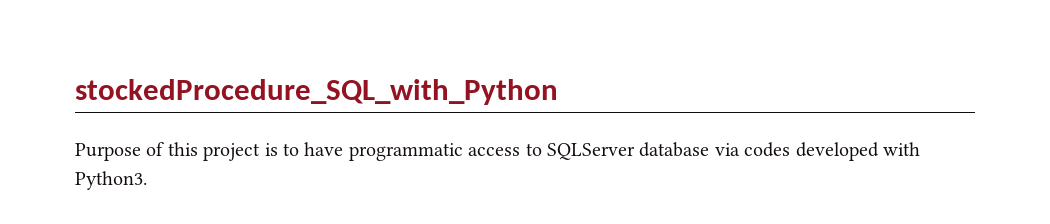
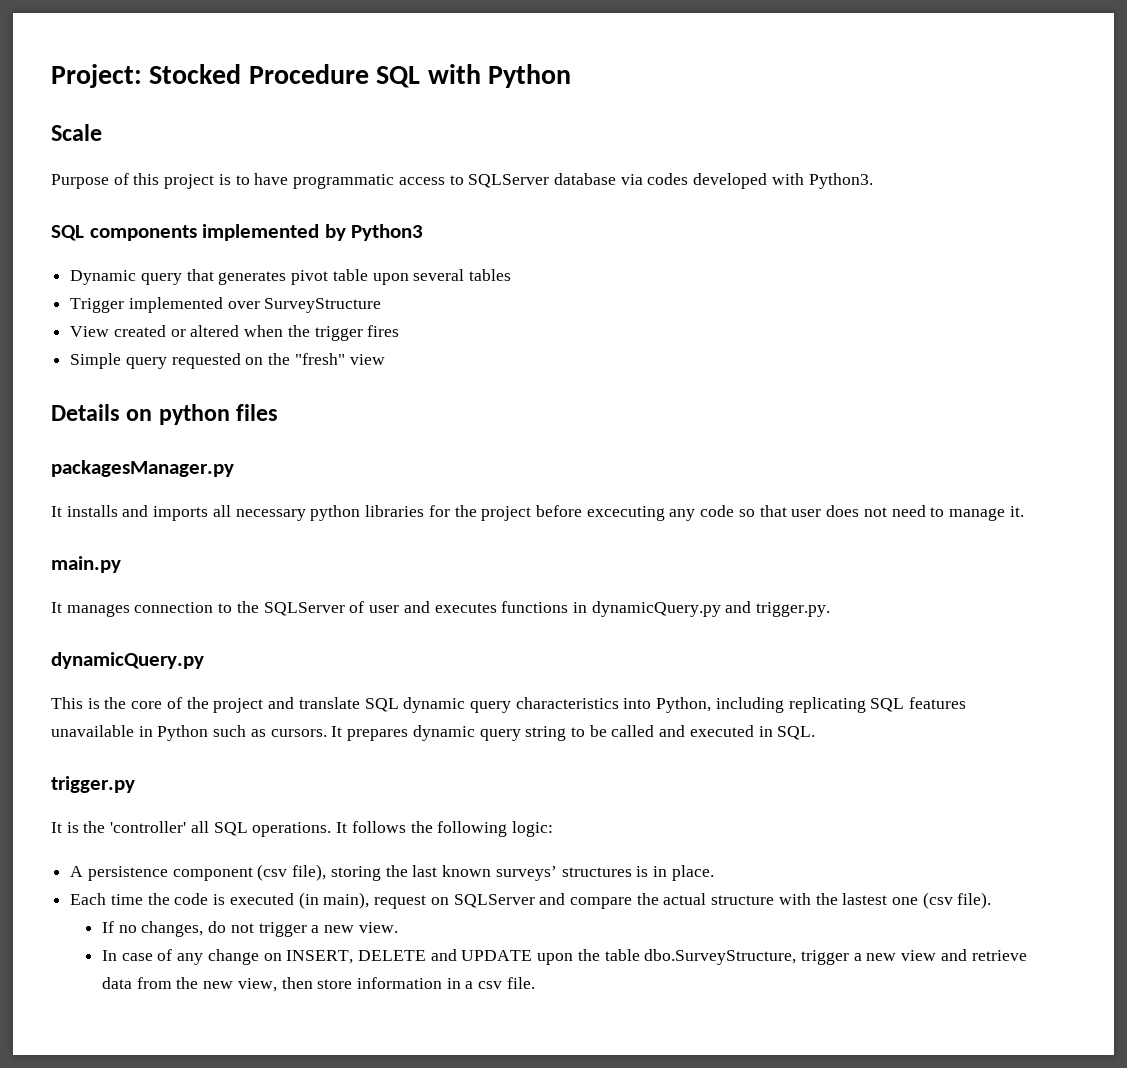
- stockedProcedure_SQL_with_Python
+ Project: Stocked Procedure SQL with Python
+ Scale
+ SQL components implemented by Python3
+ Dynamic query that generates pivot table upon several tables
+ Trigger implemented over SurveyStructure
+ View created or altered when the trigger fires
+ Simple query requested on the "fresh" view
+ Details on python files
+ packagesManager.py
+ It installs and imports all necessary python libraries for the project before excecuting any code so that user does not need to manage it.
+ main.py
+ It manages connection to the SQLServer of user and executes functions in dynamicQuery.py and trigger.py.
+ dynamicQuery.py
+ This is the core of the project and translate SQL dynamic query characteristics into Python, including replicating SQL features unavailable in Python such as cursors. It prepares dynamic query string to be called and executed in SQL.
+ trigger.py
+ It is the 'controller' all SQL operations. It follows the following logic:
+ A persistence component (csv file), storing the last known surveys’ structures is in place.
+ Each time the code is executed (in main), request on SQLServer and compare the actual structure with the lastest one (csv file).
+ If no changes, do not trigger a new view.
+ In case of any change on INSERT, DELETE and UPDATE upon the table dbo.SurveyStructure, trigger a new view and retrieve data from the new view, then store information in a csv file.

